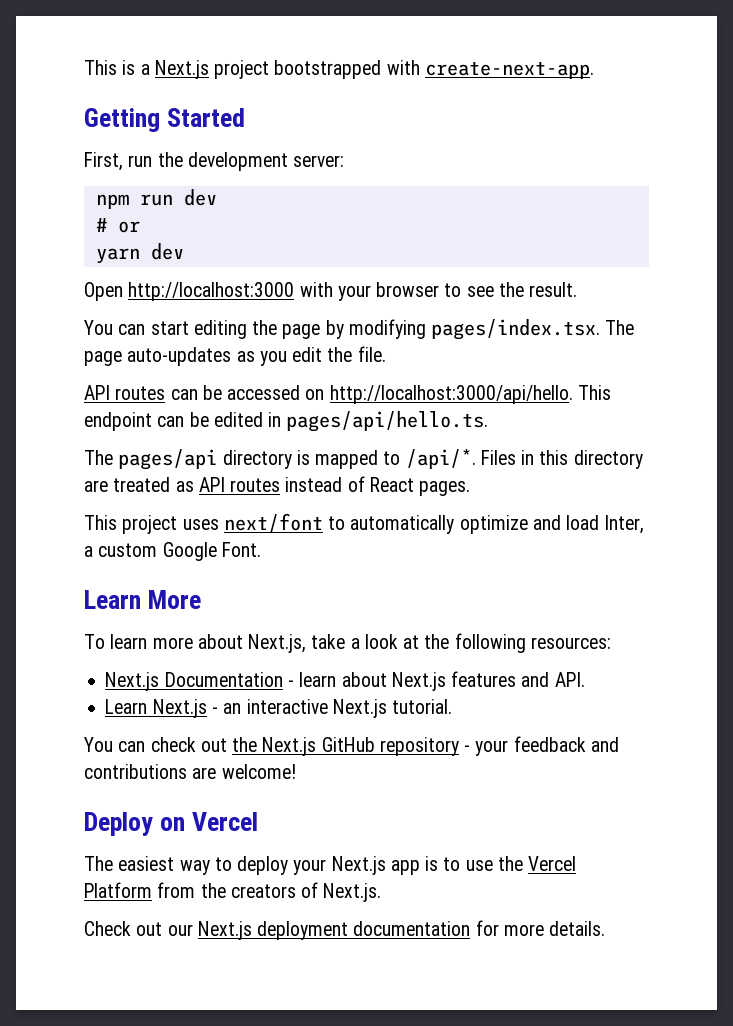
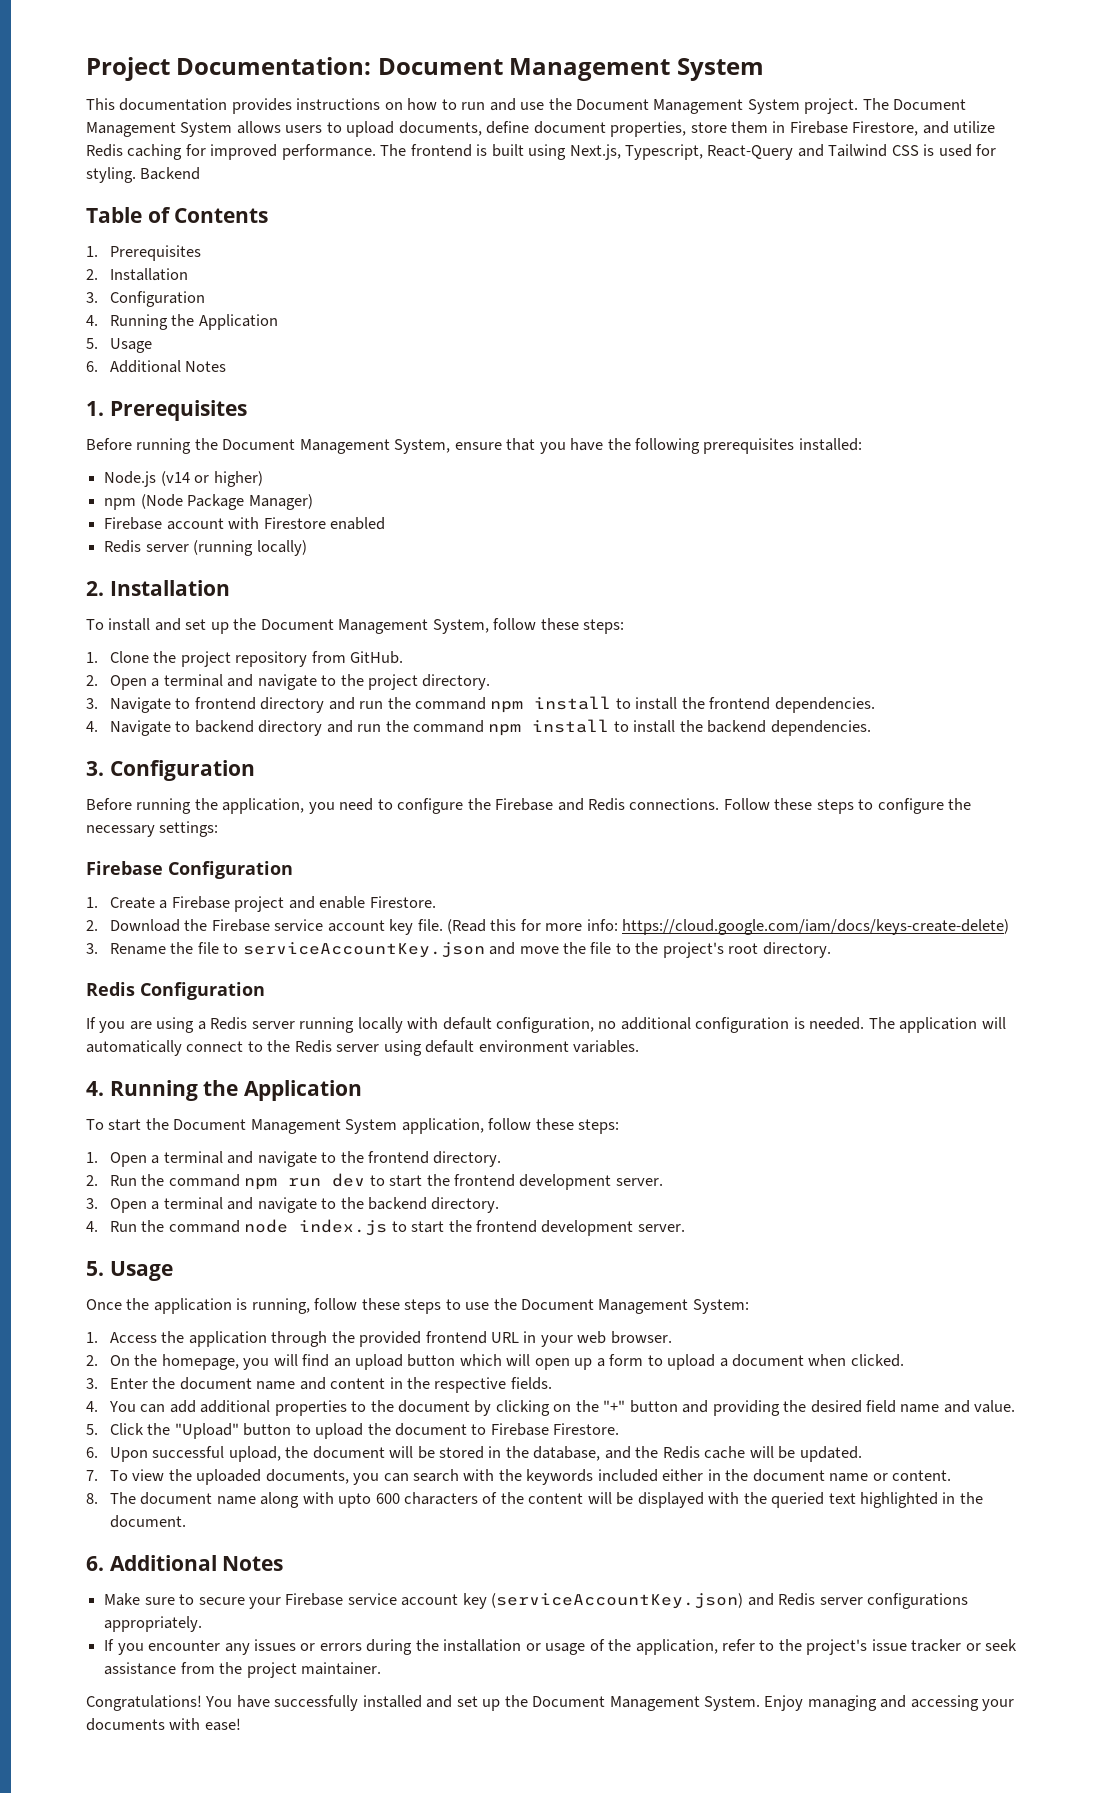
- This is a Next.js project bootstrapped with create-next-app.
- Getting Started
- First, run the development server:
- npm run dev
- # or
- yarn dev
- Open http://localhost:3000 with your browser to see the result.
- You can start editing the page by modifying pages/index.tsx. The page auto-updates as you edit the file.
- API routes can be accessed on http://localhost:3000/api/hello. This endpoint can be edited in pages/api/hello.ts.
- The pages/api directory is mapped to /api/*. Files in this directory are treated as API routes instead of React pages.
- This project uses next/font to automatically optimize and load Inter, a custom Google Font.
- Learn More
- To learn more about Next.js, take a look at the following resources:
- Next.js Documentation - learn about Next.js features and API.
- Learn Next.js - an interactive Next.js tutorial.
- You can check out the Next.js GitHub repository - your feedback and contributions are welcome!
- Deploy on Vercel
- The easiest way to deploy your Next.js app is to use the Vercel Platform from the creators of Next.js.
- Check out our Next.js deployment documentation for more details.
+ Project Documentation: Document Management System
+ This documentation provides instructions on how to run and use the Document Management System project. The Document Management System allows users to upload documents, define document properties, store them in Firebase Firestore, and utilize Redis caching for improved performance. The frontend is built using Next.js, Typescript, React-Query and Tailwind CSS is used for styling. Backend
+ Table of Contents
+ 1. Prerequisites
+ 2. Installation
+ 3. Configuration
+ 4. Running the Application
+ 5. Usage
+ 6. Additional Notes
+ 1. Prerequisites
+ Before running the Document Management System, ensure that you have the following prerequisites installed:
+ Node.js (v14 or higher)
+ npm (Node Package Manager)
+ Firebase account with Firestore enabled
+ Redis server (running locally)
+ 2. Installation
+ To install and set up the Document Management System, follow these steps:
+ 1. Clone the project repository from GitHub.
+ 2. Open a terminal and navigate to the project directory.
+ 3. Navigate to frontend directory and run the command npm install to install the frontend dependencies.
+ 4. Navigate to backend directory and run the command npm install to install the backend dependencies.
+ 3. Configuration
+ Before running the application, you need to configure the Firebase and Redis connections. Follow these steps to configure the necessary settings:
+ Firebase Configuration
+ 1. Create a Firebase project and enable Firestore.
+ 2. Download the Firebase service account key file. (Read this for more info: https://cloud.google.com/iam/docs/keys-create-delete)
+ 3. Rename the file to serviceAccountKey.json and move the file to the project's root directory.
+ Redis Configuration
+ If you are using a Redis server running locally with default configuration, no additional configuration is needed. The application will automatically connect to the Redis server using default environment variables.
+ 4. Running the Application
+ To start the Document Management System application, follow these steps:
+ 1. Open a terminal and navigate to the frontend directory.
+ 2. Run the command npm run dev to start the frontend development server.
+ 3. Open a terminal and navigate to the backend directory.
+ 4. Run the command node index.js to start the frontend development server.
+ 5. Usage
+ Once the application is running, follow these steps to use the Document Management System:
+ 1. Access the application through the provided frontend URL in your web browser.
+ 2. On the homepage, you will find an upload button which will open up a form to upload a document when clicked.
+ 3. Enter the document name and content in the respective fields.
+ 4. You can add additional properties to the document by clicking on the "+" button and providing the desired field name and value.
+ 5. Click the "Upload" button to upload the document to Firebase Firestore.
+ 6. Upon successful upload, the document will be stored in the database, and the Redis cache will be updated.
+ 7. To view the uploaded documents, you can search with the keywords included either in the document name or content.
+ 8. The document name along with upto 600 characters of the content will be displayed with the queried text highlighted in the document.
+ 6. Additional Notes
+ Make sure to secure your Firebase service account key (serviceAccountKey.json) and Redis server configurations appropriately.
+ If you encounter any issues or errors during the installation or usage of the application, refer to the project's issue tracker or seek assistance from the project maintainer.
+ Congratulations! You have successfully installed and set up the Document Management System. Enjoy managing and accessing your documents with ease!

